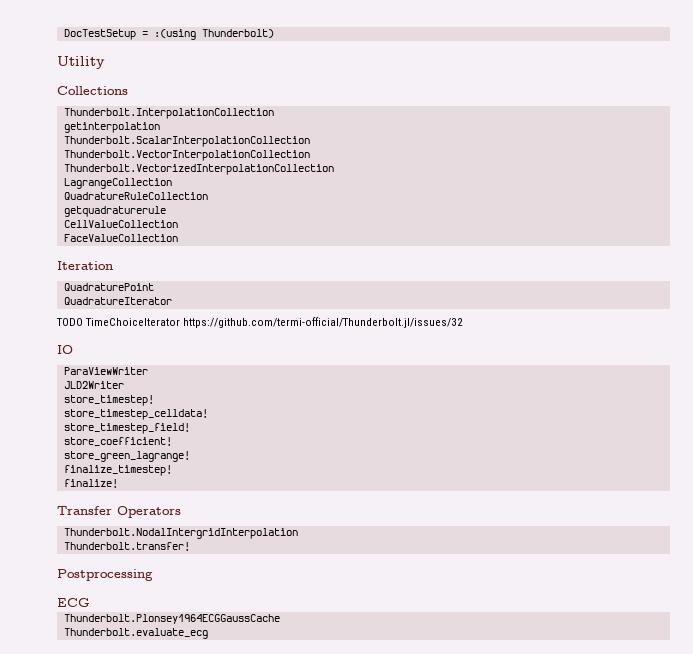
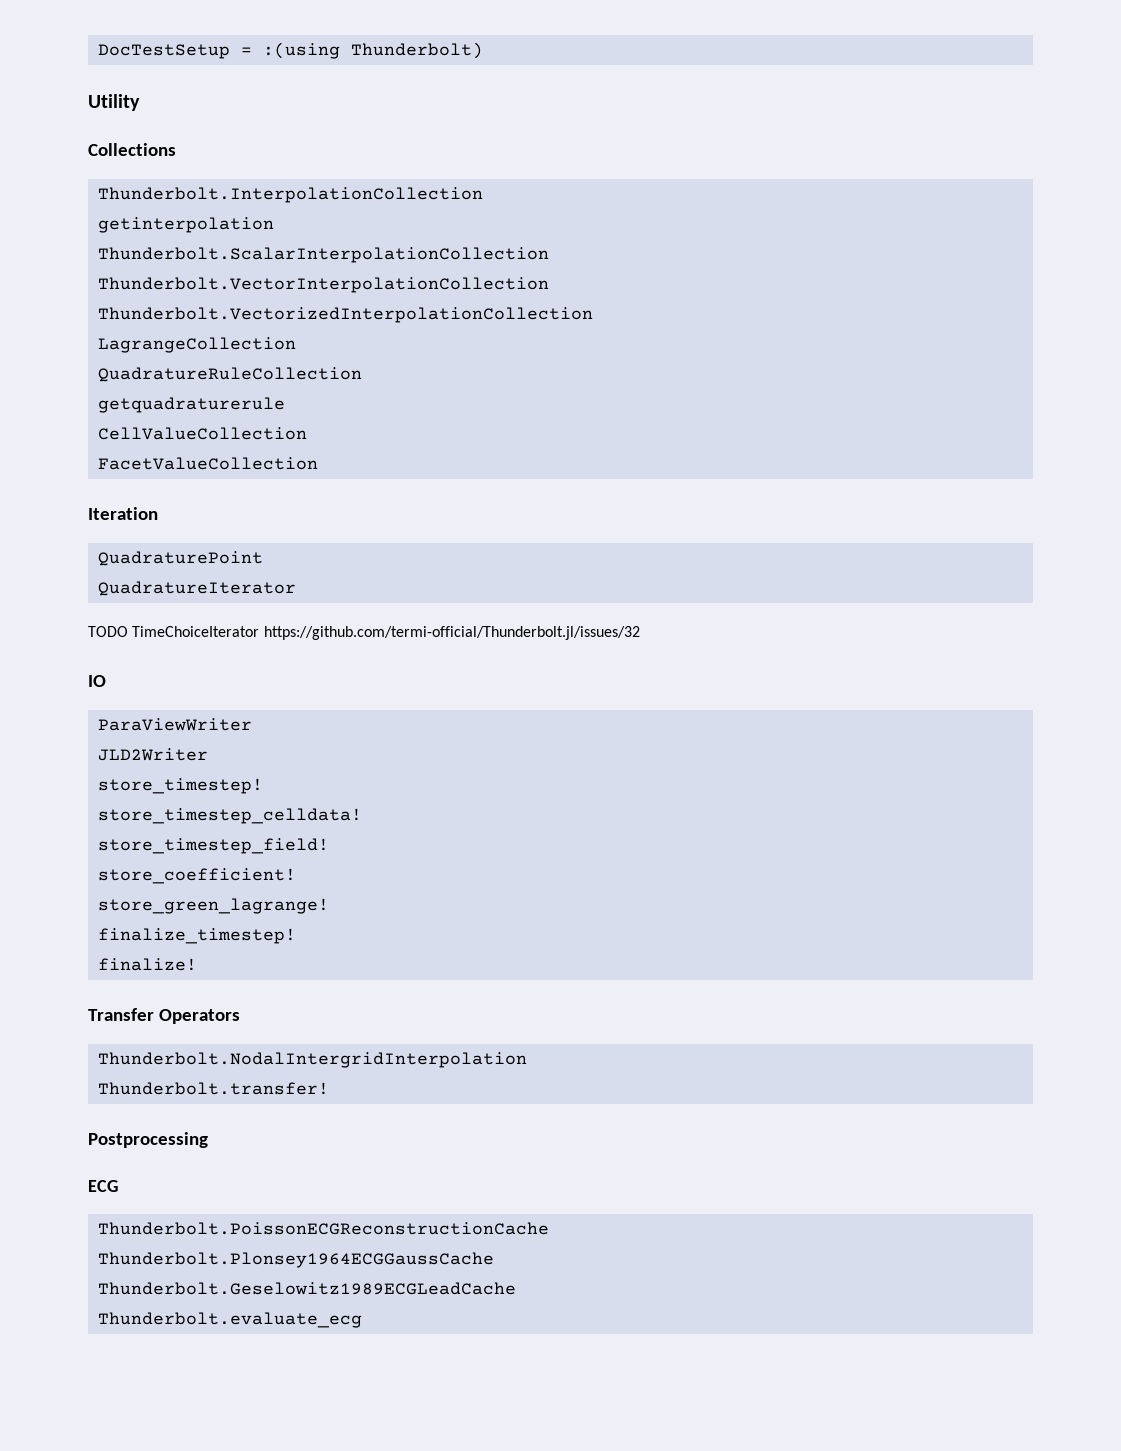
- FaceValueCollection
+ FacetValueCollection
+ Thunderbolt.PoissonECGReconstructionCache
+ Thunderbolt.Geselowitz1989ECGLeadCache

